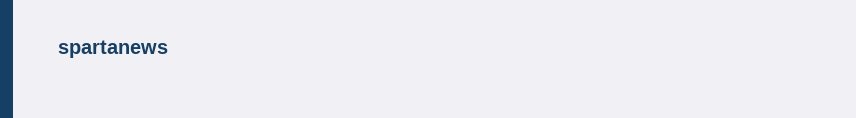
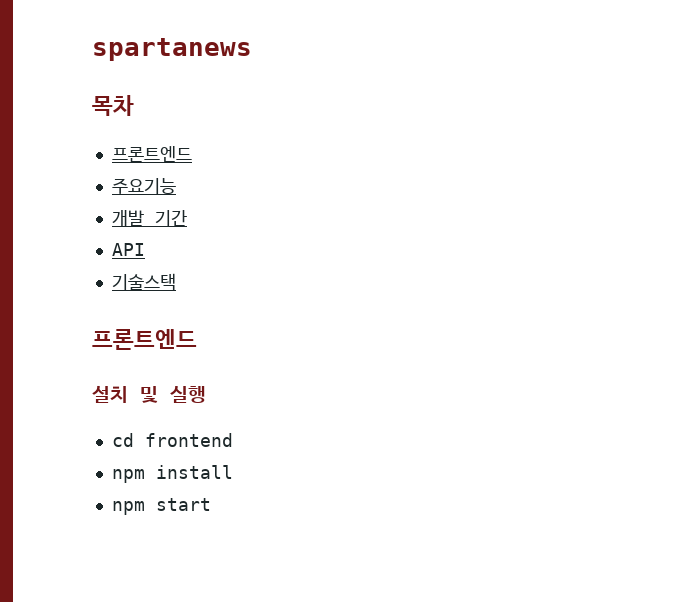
+ 목차
+ 프론트엔드
+ 주요기능
+ 개발 기간
+ API
+ 기술스택
+ 프론트엔드
+ 설치 및 실행
+ cd frontend
+ npm install
+ npm start

